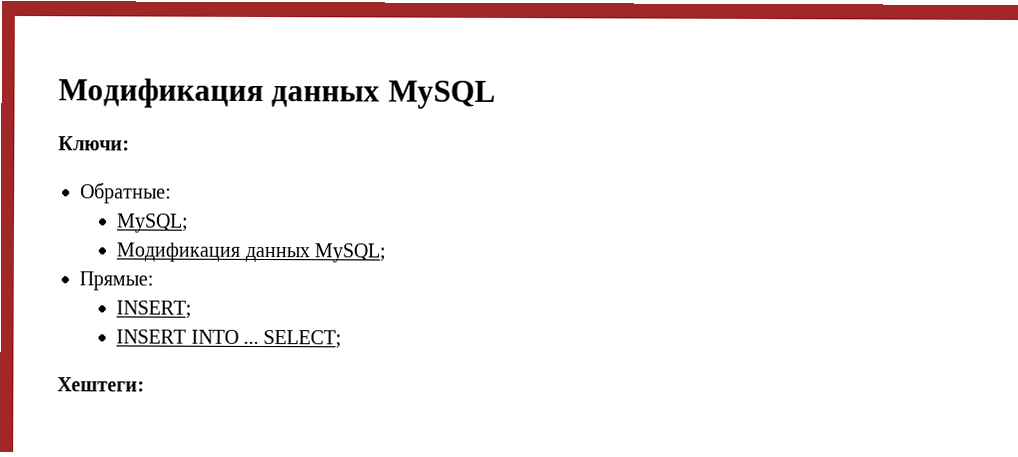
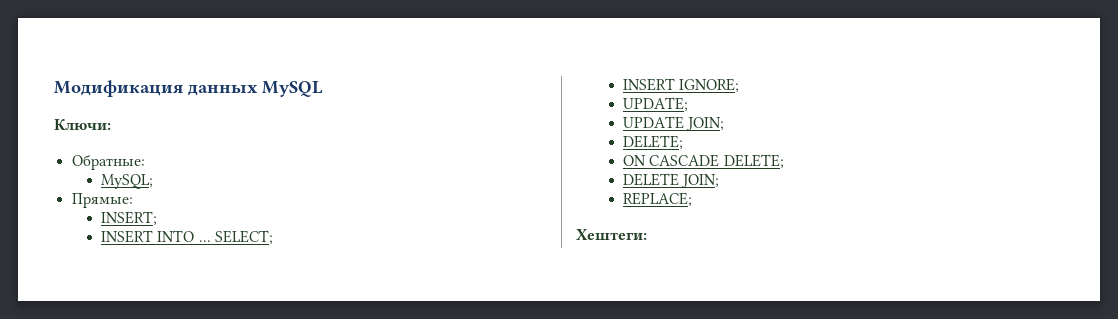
- Модификация данных MySQL;
+ INSERT IGNORE;
+ UPDATE;
+ UPDATE JOIN;
+ DELETE;
+ ON CASCADE DELETE;
+ DELETE JOIN;
+ REPLACE;

